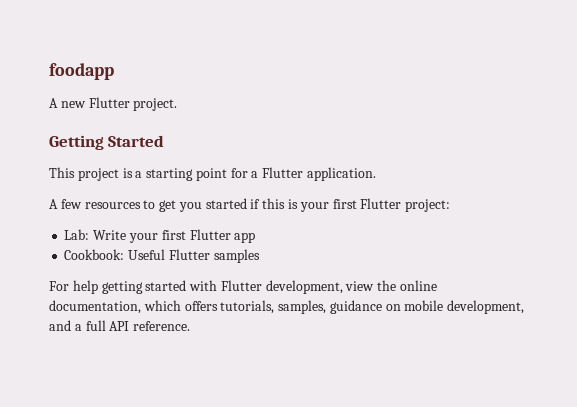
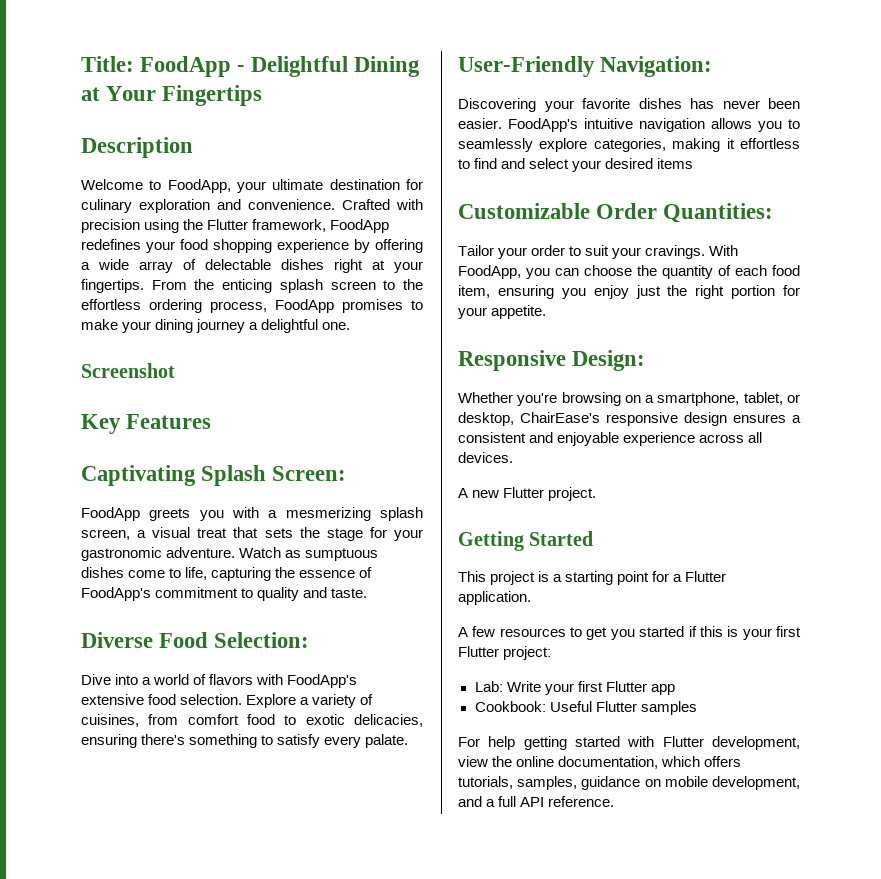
- foodapp
+ Title: FoodApp - Delightful Dining at Your Fingertips
+ Description
+ Welcome to FoodApp, your ultimate destination for culinary exploration and convenience. Crafted with precision using the Flutter framework, FoodApp redefines your food shopping experience by offering a wide array of delectable dishes right at your fingertips. From the enticing splash screen to the effortless ordering process, FoodApp promises to make your dining journey a delightful one.
+ Screenshot
+ Key Features
+ Captivating Splash Screen:
+ FoodApp greets you with a mesmerizing splash screen, a visual treat that sets the stage for your gastronomic adventure. Watch as sumptuous dishes come to life, capturing the essence of FoodApp's commitment to quality and taste.
+ Diverse Food Selection:
+ Dive into a world of flavors with FoodApp's extensive food selection. Explore a variety of cuisines, from comfort food to exotic delicacies, ensuring there's something to satisfy every palate.
+ User-Friendly Navigation:
+ Discovering your favorite dishes has never been easier. FoodApp's intuitive navigation allows you to seamlessly explore categories, making it effortless to find and select your desired items
+ Customizable Order Quantities:
+ Tailor your order to suit your cravings. With FoodApp, you can choose the quantity of each food item, ensuring you enjoy just the right portion for your appetite.
+ Responsive Design:
+ Whether you're browsing on a smartphone, tablet, or desktop, ChairEase's responsive design ensures a consistent and enjoyable experience across all devices.

